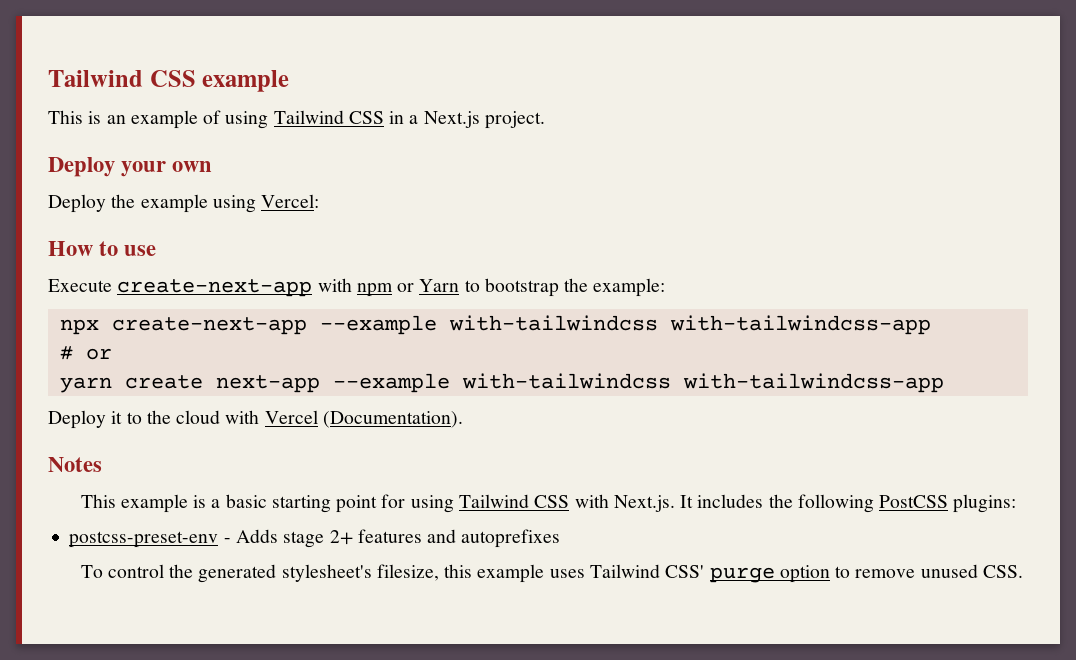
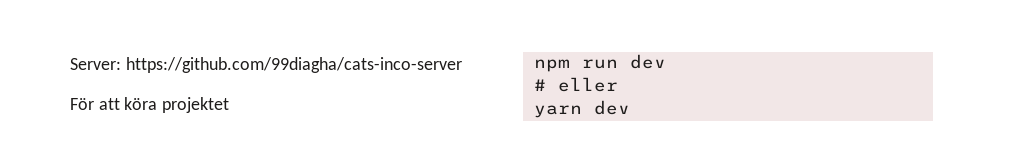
- Tailwind CSS example
- This is an example of using Tailwind CSS in a Next.js project.
- Deploy your own
- Deploy the example using Vercel:
- How to use
- Execute create-next-app with npm or Yarn to bootstrap the example:
- npx create-next-app --example with-tailwindcss with-tailwindcss-app
+ Server: https://github.com/99diagha/cats-inco-server
+ För att köra projektet
+ npm run dev
- # or
+ # eller
- yarn create next-app --example with-tailwindcss with-tailwindcss-app
- Deploy it to the cloud with Vercel (Documentation).
- Notes
- This example is a basic starting point for using Tailwind CSS with Next.js. It includes the following PostCSS plugins:
- postcss-preset-env - Adds stage 2+ features and autoprefixes
- To control the generated stylesheet's filesize, this example uses Tailwind CSS' purge option to remove unused CSS.
+ yarn dev

